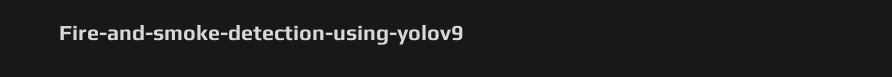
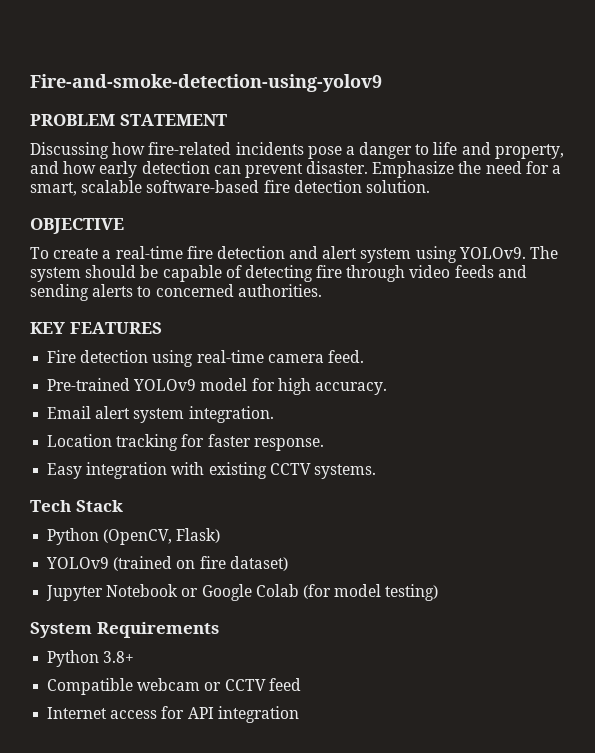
+ PROBLEM STATEMENT
+ Discussing how fire-related incidents pose a danger to life and property, and how early detection can prevent disaster. Emphasize the need for a smart, scalable software-based fire detection solution.
+ OBJECTIVE
+ To create a real-time fire detection and alert system using YOLOv9. The system should be capable of detecting fire through video feeds and sending alerts to concerned authorities.
+ KEY FEATURES
+ Fire detection using real-time camera feed.
+ Pre-trained YOLOv9 model for high accuracy.
+ Email alert system integration.
+ Location tracking for faster response.
+ Easy integration with existing CCTV systems.
+ Tech Stack
+ Python (OpenCV, Flask)
+ YOLOv9 (trained on fire dataset)
+ Jupyter Notebook or Google Colab (for model testing)
+ System Requirements
+ Python 3.8+
+ Compatible webcam or CCTV feed
+ Internet access for API integration

